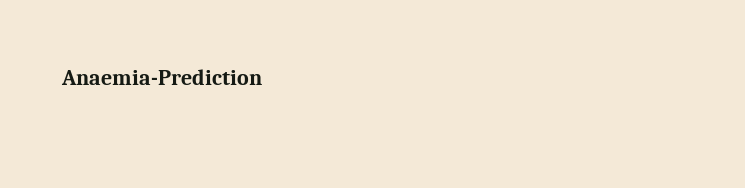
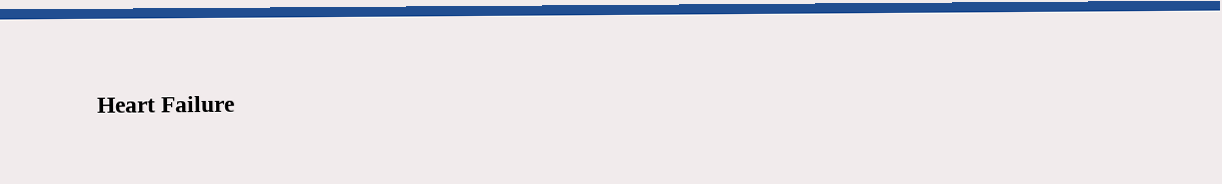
- Anaemia-Prediction
+ Heart Failure

